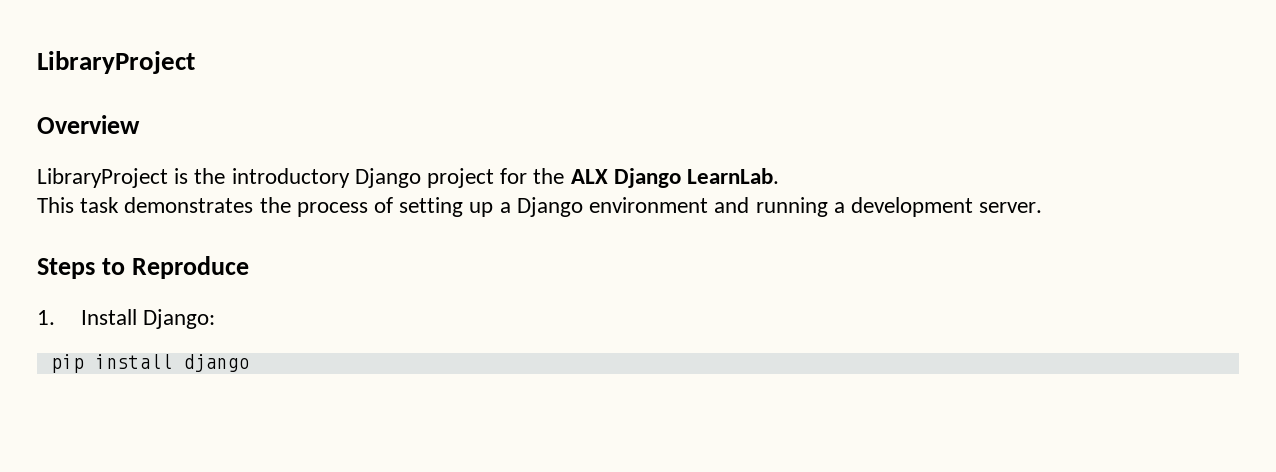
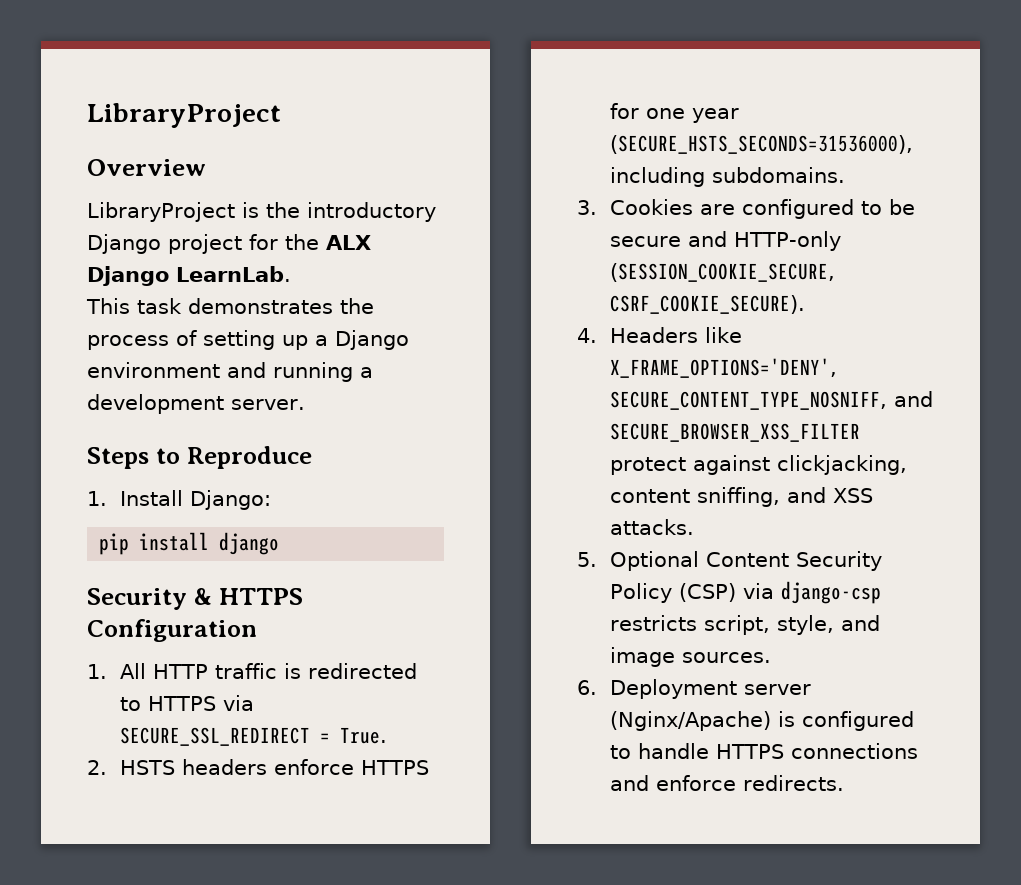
+ Security & HTTPS Configuration
+ 1. All HTTP traffic is redirected to HTTPS via SECURE_SSL_REDIRECT = True.
+ 2. HSTS headers enforce HTTPS for one year (SECURE_HSTS_SECONDS=31536000), including subdomains.
+ 3. Cookies are configured to be secure and HTTP-only (SESSION_COOKIE_SECURE, CSRF_COOKIE_SECURE).
+ 4. Headers like X_FRAME_OPTIONS='DENY', SECURE_CONTENT_TYPE_NOSNIFF, and SECURE_BROWSER_XSS_FILTER protect against clickjacking, content sniffing, and XSS attacks.
+ 5. Optional Content Security Policy (CSP) via django-csp restricts script, style, and image sources.
+ 6. Deployment server (Nginx/Apache) is configured to handle HTTPS connections and enforce redirects.

